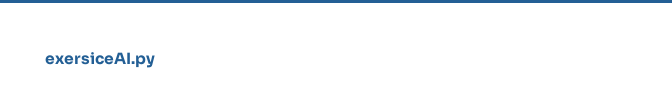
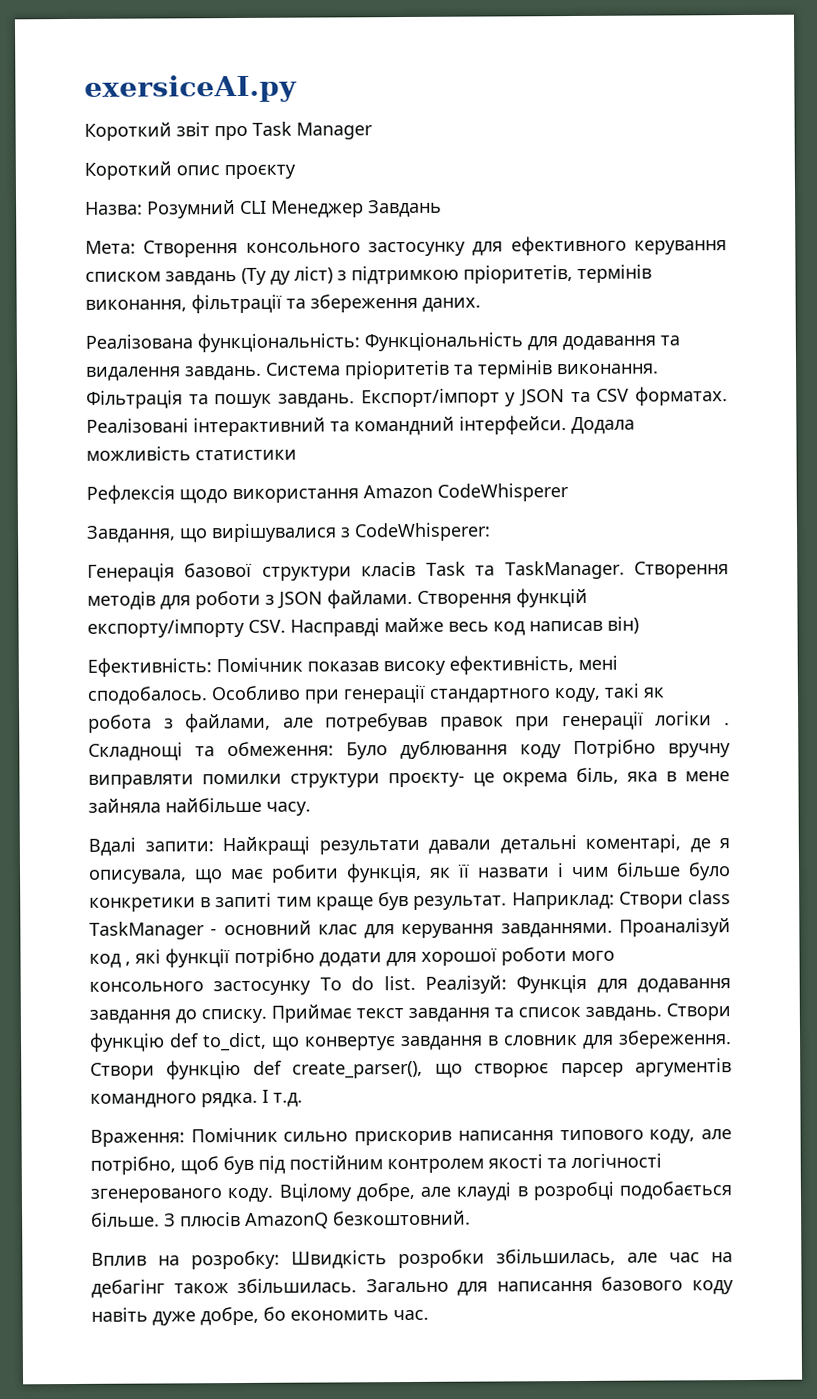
+ Короткий звіт про Task Manager
+ Короткий опис проєкту
+ Назва: Розумний CLI Менеджер Завдань
+ Мета: Створення консольного застосунку для ефективного керування списком завдань (Ту ду ліст) з підтримкою пріоритетів, термінів виконання, фільтрації та збереження даних.
+ Реалізована функціональність: Функціональність для додавання та видалення завдань. Система пріоритетів та термінів виконання. Фільтрація та пошук завдань. Експорт/імпорт у JSON та CSV форматах. Реалізовані інтерактивний та командний інтерфейси. Додала можливість статистики
+ Рефлексія щодо використання Amazon CodeWhisperer
+ Завдання, що вирішувалися з CodeWhisperer:
+ Генерація базової структури класів Task та TaskManager. Створення методів для роботи з JSON файлами. Створення функцій експорту/імпорту CSV. Насправді майже весь код написав він)
+ Ефективність: Помічник показав високу ефективність, мені сподобалось. Особливо при генерації стандартного коду, такі як робота з файлами, але потребував правок при генерації логіки . Складнощі та обмеження: Було дублювання коду Потрібно вручну виправляти помилки структури проєкту- це окрема біль, яка в мене зайняла найбільше часу.
+ Вдалі запити: Найкращі результати давали детальні коментарі, де я описувала, що має робити функція, як її назвати і чим більше було конкретики в запиті тим краще був результат. Наприклад: Створи class TaskManager - основний клас для керування завданнями. Проаналізуй код , які функції потрібно додати для хорошої роботи мого консольного застосунку To do list. Реалізуй: Функція для додавання завдання до списку. Приймає текст завдання та список завдань. Створи функцію def to_dict, що конвертує завдання в словник для збереження. Створи функцію def create_parser(), що створює парсер аргументів командного рядка. І т.д.
+ Враження: Помічник сильно прискорив написання типового коду, але потрібно, щоб був під постійним контролем якості та логічності згенерованого коду. Вцілому добре, але клауді в розробці подобається більше. З плюсів AmazonQ безкоштовний.
+ Вплив на розробку: Швидкість розробки збільшилась, але час на дебагінг також збільшилась. Загально для написання базового коду навіть дуже добре, бо економить час.

